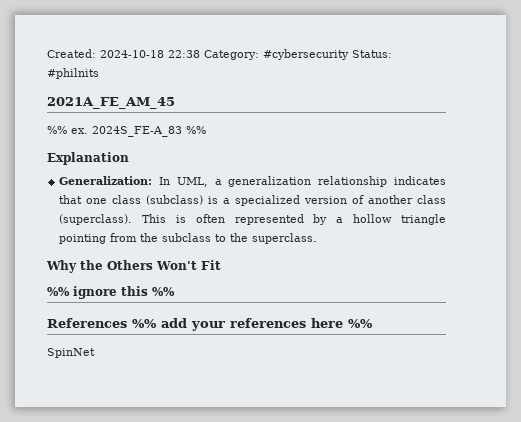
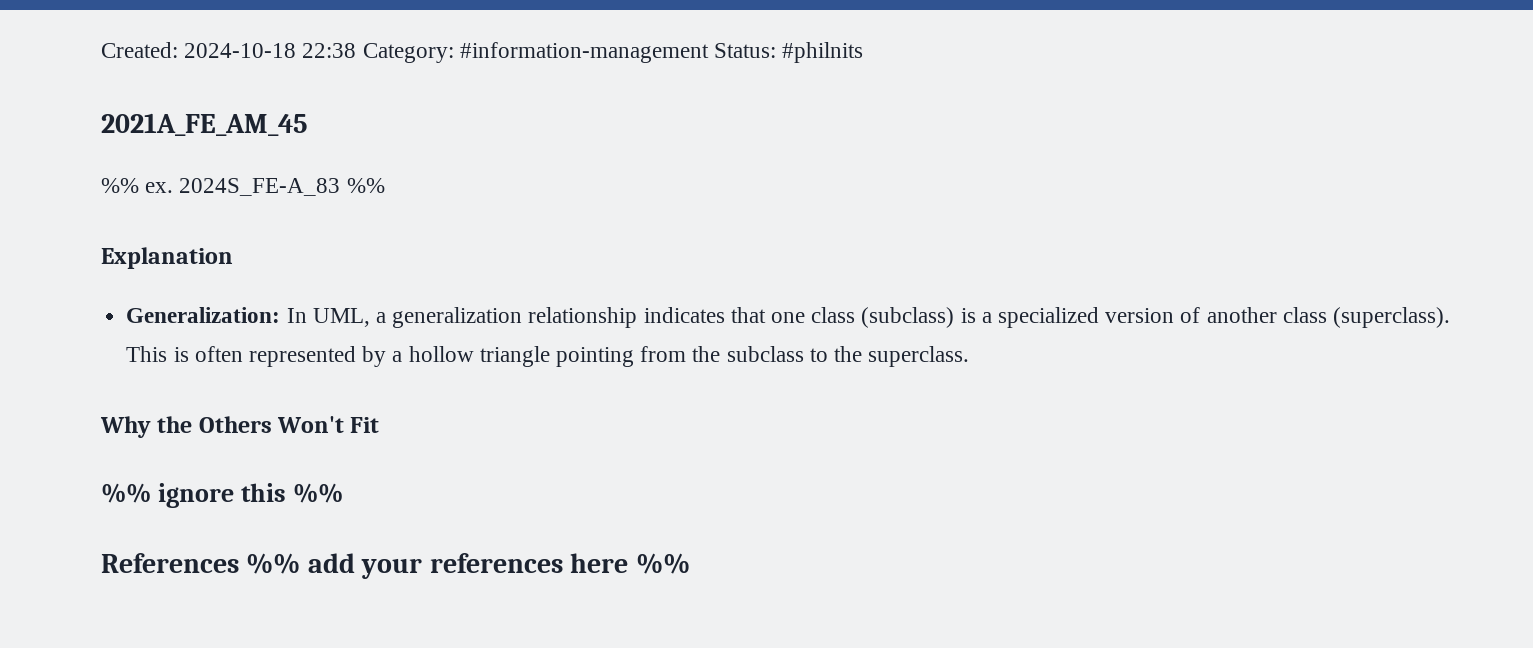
- Created: 2024-10-18 22:38 Category: #cybersecurity Status: #philnits
+ Created: 2024-10-18 22:38 Category: #information-management Status: #philnits
- SpinNet

